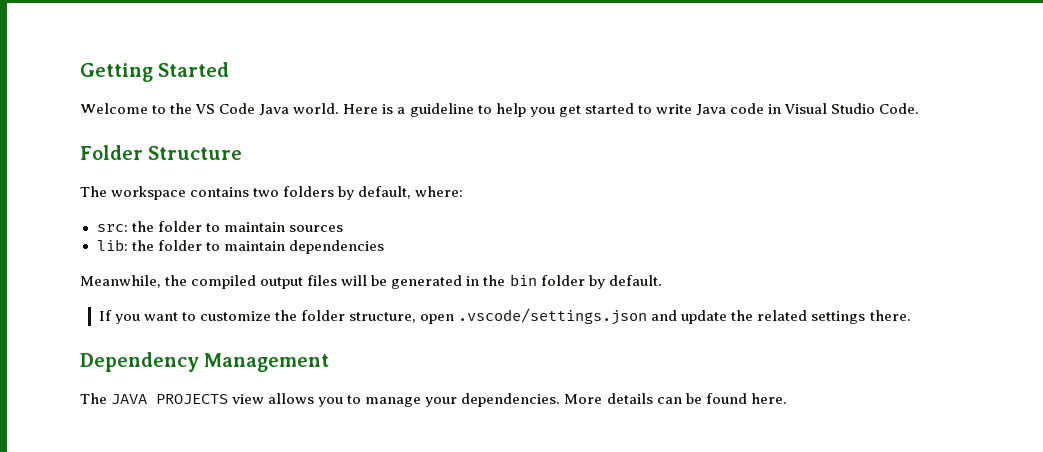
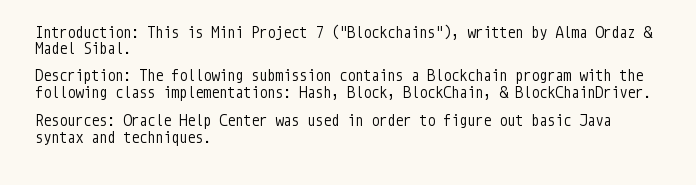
- Getting Started
- Welcome to the VS Code Java world. Here is a guideline to help you get started to write Java code in Visual Studio Code.
- Folder Structure
- The workspace contains two folders by default, where:
- src: the folder to maintain sources
- lib: the folder to maintain dependencies
- Meanwhile, the compiled output files will be generated in the bin folder by default.
- If you want to customize the folder structure, open .vscode/settings.json and update the related settings there.
- Dependency Management
- The JAVA PROJECTS view allows you to manage your dependencies. More details can be found here.
+ Introduction: This is Mini Project 7 ("Blockchains"), written by Alma Ordaz & Madel Sibal.
+ Description: The following submission contains a Blockchain program with the following class implementations: Hash, Block, BlockChain, & BlockChainDriver.
+ Resources: Oracle Help Center was used in order to figure out basic Java syntax and techniques.

